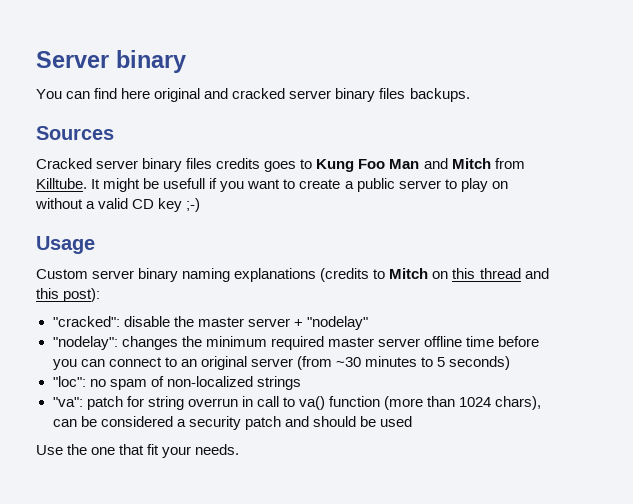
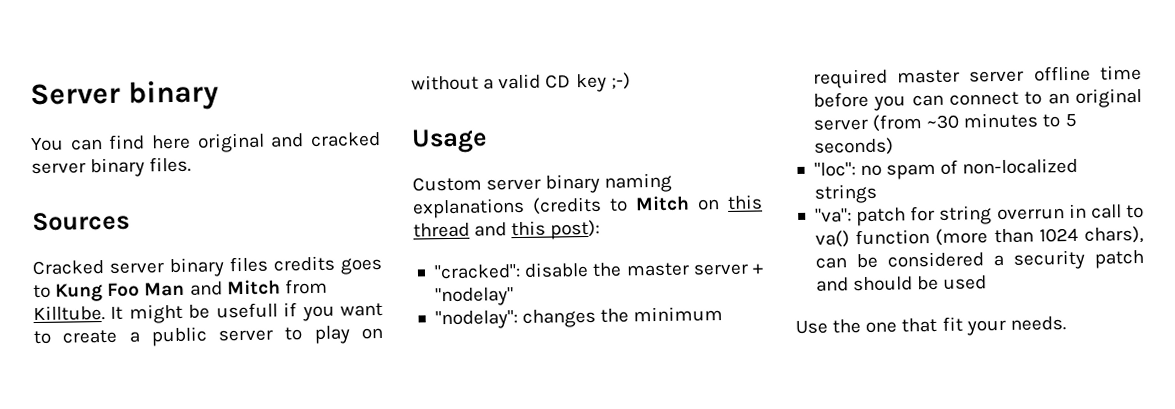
- You can find here original and cracked server binary files backups.
+ You can find here original and cracked server binary files.

